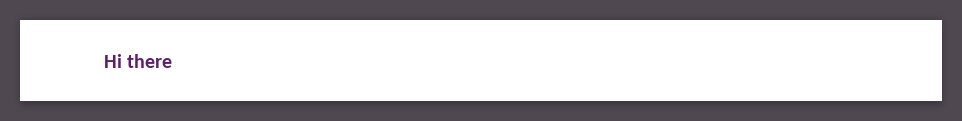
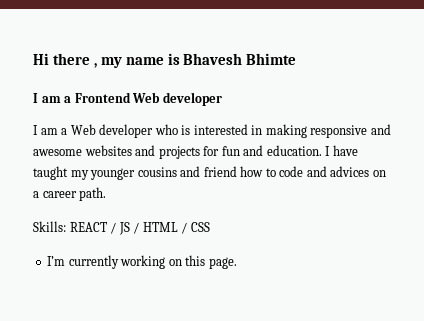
- Hi there
+ Hi there , my name is Bhavesh Bhimte
+ I am a Frontend Web developer
+ I am a Web developer who is interested in making responsive and awesome websites and projects for fun and education. I have taught my younger cousins and friend how to code and advices on a career path.
+ Skills: REACT / JS / HTML / CSS
+ I’m currently working on this page.

